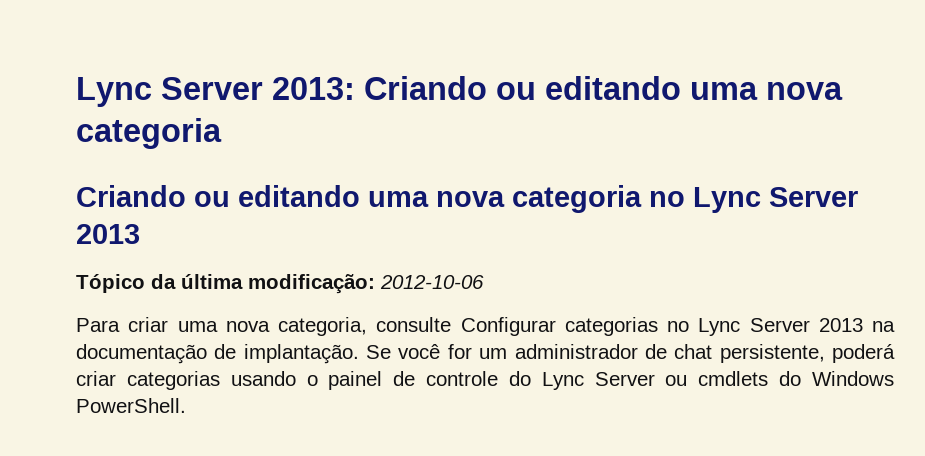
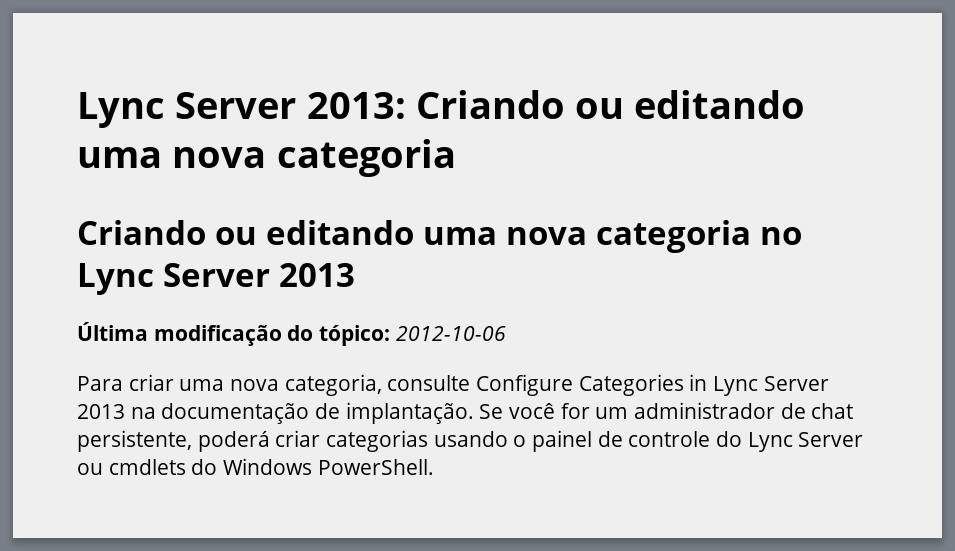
- Tópico da última modificação: 2012-10-06
+ Última modificação do tópico: 2012-10-06
- Para criar uma nova categoria, consulte Configurar categorias no Lync Server 2013 na documentação de implantação.
+ Para criar uma nova categoria, consulte Configure Categories in Lync Server 2013 na documentação de implantação.

